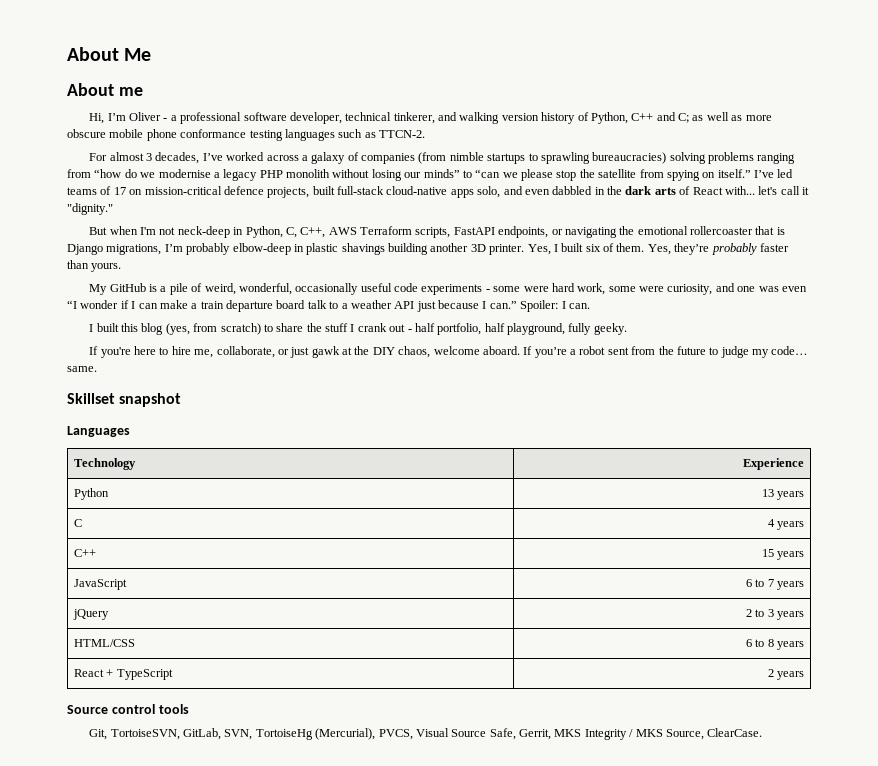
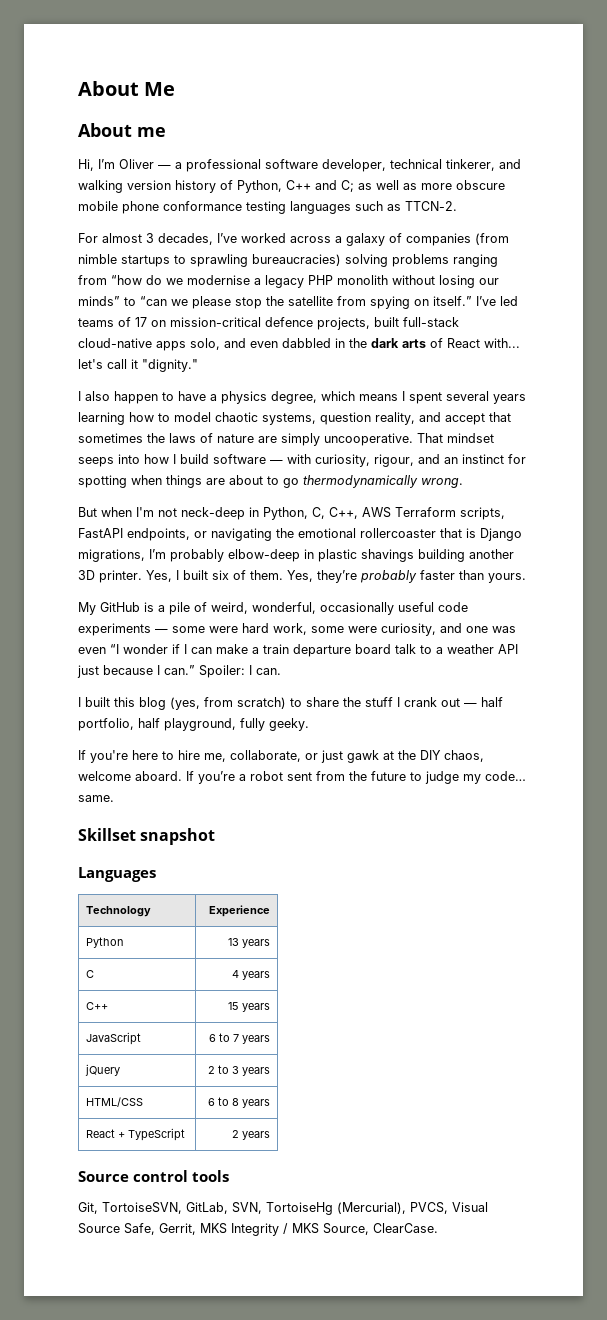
- Hi, I’m Oliver - a professional software developer, technical tinkerer, and walking version history of Python, C++ and C; as well as more obscure mobile phone conformance testing languages such as TTCN-2.
+ Hi, I’m Oliver — a professional software developer, technical tinkerer, and walking version history of Python, C++ and C; as well as more obscure mobile phone conformance testing languages such as TTCN-2.
+ I also happen to have a physics degree, which means I spent several years learning how to model chaotic systems, question reality, and accept that sometimes the laws of nature are simply uncooperative. That mindset seeps into how I build software — with curiosity, rigour, and an instinct for spotting when things are about to go thermodynamically wrong.
- My GitHub is a pile of weird, wonderful, occasionally useful code experiments - some were hard work, some were curiosity, and one was even “I wonder if I can make a train departure board talk to a weather API just because I can.”
+ My GitHub is a pile of weird, wonderful, occasionally useful code experiments — some were hard work, some were curiosity, and one was even “I wonder if I can make a train departure board talk to a weather API just because I can.”
- I built this blog (yes, from scratch) to share the stuff I crank out - half portfolio, half playground, fully geeky.
+ I built this blog (yes, from scratch) to share the stuff I crank out — half portfolio, half playground, fully geeky.

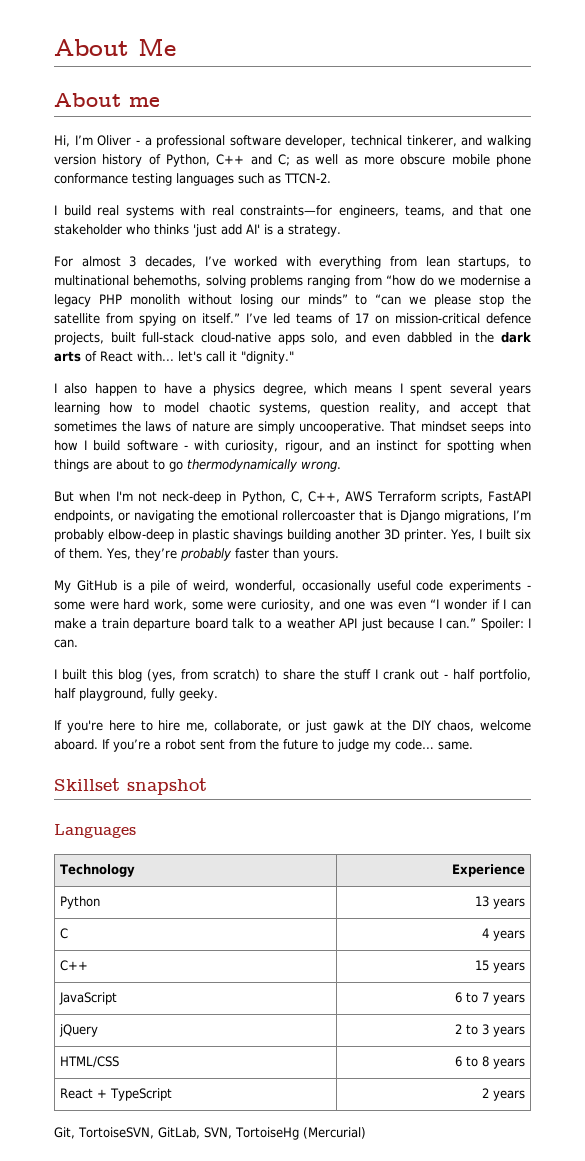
- Hi, I’m Oliver — a professional software developer, technical tinkerer, and walking version history of Python, C++ and C; as well as more obscure mobile phone conformance testing languages such as TTCN-2.
+ Hi, I’m Oliver - a professional software developer, technical tinkerer, and walking version history of Python, C++ and C; as well as more obscure mobile phone conformance testing languages such as TTCN-2.
+ I build real systems with real constraints—for engineers, teams, and that one stakeholder who thinks 'just add AI' is a strategy.
- For almost 3 decades, I’ve worked across a galaxy of companies (from nimble startups to sprawling bureaucracies) solving problems ranging from “how do we modernise a legacy PHP monolith without losing our minds” to “can we please stop the satellite from spying on itself.”
+ For almost 3 decades, I’ve worked with everything from lean startups, to multinational behemoths, solving problems ranging from “how do we modernise a legacy PHP monolith without losing our minds” to “can we please stop the satellite from spying on itself.”
- That mindset seeps into how I build software — with curiosity, rigour, and an instinct for spotting when things are about to go thermodynamically wrong.
+ That mindset seeps into how I build software - with curiosity, rigour, and an instinct for spotting when things are about to go thermodynamically wrong.
- My GitHub is a pile of weird, wonderful, occasionally useful code experiments — some were hard work, some were curiosity, and one was even “I wonder if I can make a train departure board talk to a weather API just because I can.”
+ My GitHub is a pile of weird, wonderful, occasionally useful code experiments - some were hard work, some were curiosity, and one was even “I wonder if I can make a train departure board talk to a weather API just because I can.”
- I built this blog (yes, from scratch) to share the stuff I crank out — half portfolio, half playground, fully geeky.
+ I built this blog (yes, from scratch) to share the stuff I crank out - half portfolio, half playground, fully geeky.
- Source control tools
- Git, TortoiseSVN, GitLab, SVN, TortoiseHg (Mercurial), PVCS, Visual Source Safe, Gerrit, MKS Integrity / MKS Source, ClearCase.
+ Git, TortoiseSVN, GitLab, SVN, TortoiseHg (Mercurial)

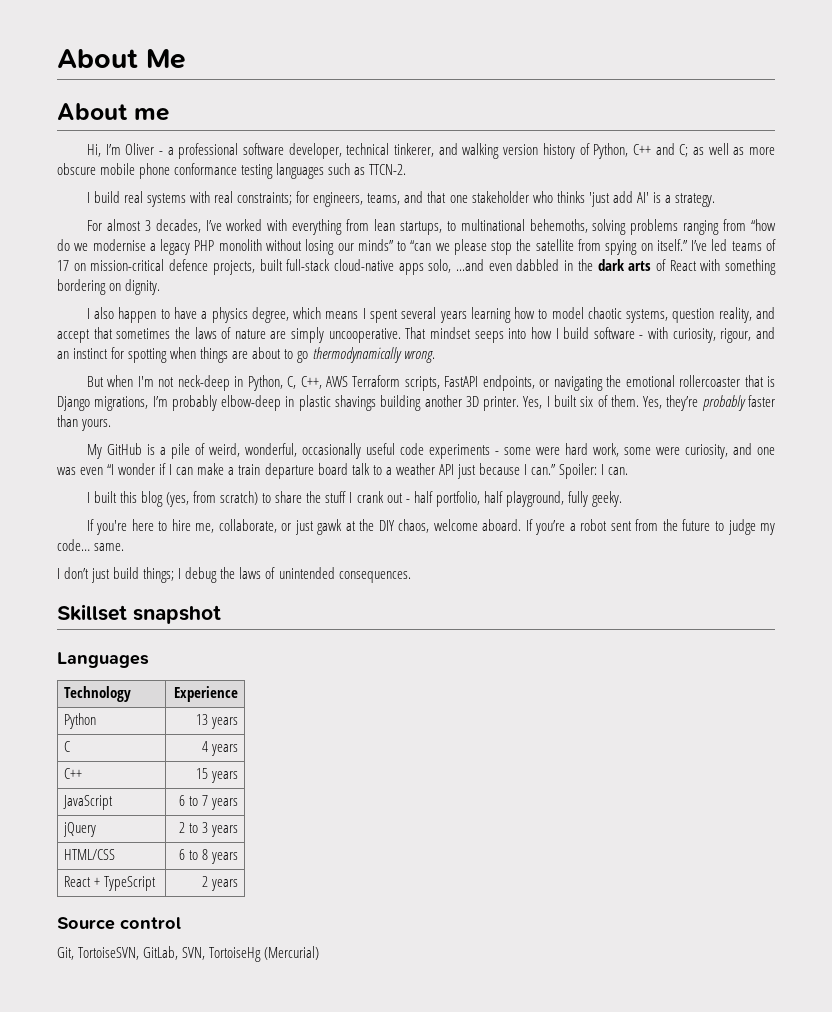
- I build real systems with real constraints—for engineers, teams, and that one stakeholder who thinks 'just add AI' is a strategy.
+ I build real systems with real constraints; for engineers, teams, and that one stakeholder who thinks 'just add AI' is a strategy.
- I’ve led teams of 17 on mission-critical defence projects, built full-stack cloud-native apps solo, and even dabbled in the dark arts of React with... let's call it "dignity."
+ I’ve led teams of 17 on mission-critical defence projects, built full-stack cloud-native apps solo, ...and even dabbled in the dark arts of React with something bordering on dignity.
+ I don’t just build things; I debug the laws of unintended consequences.
+ Source control

